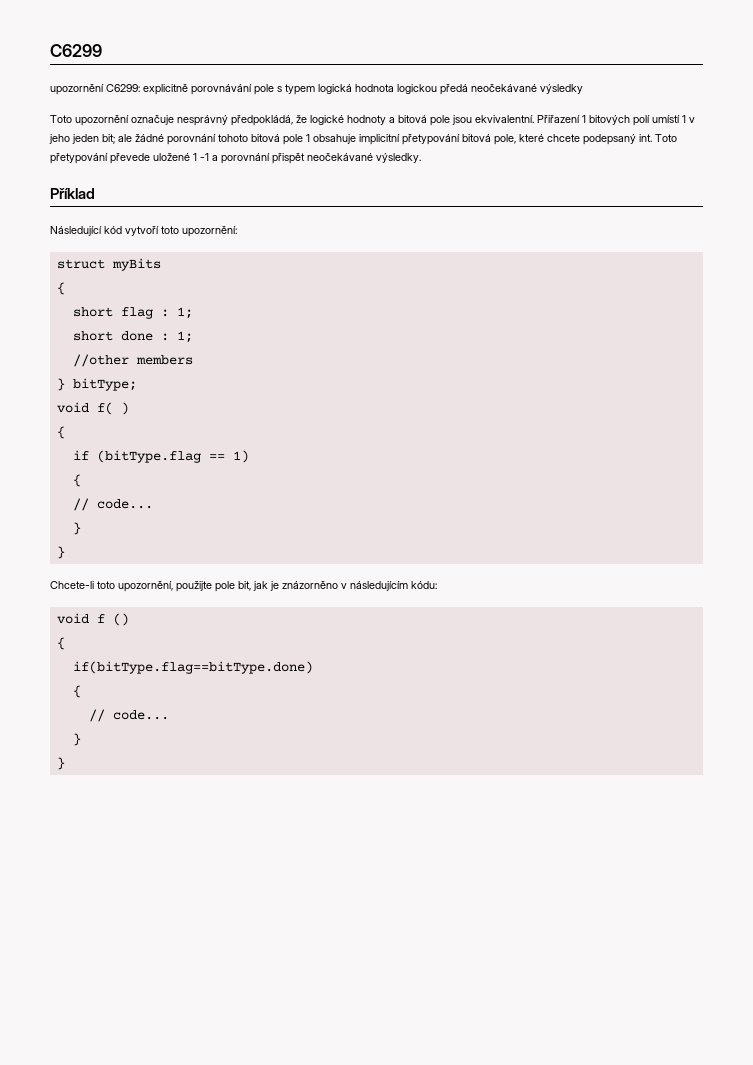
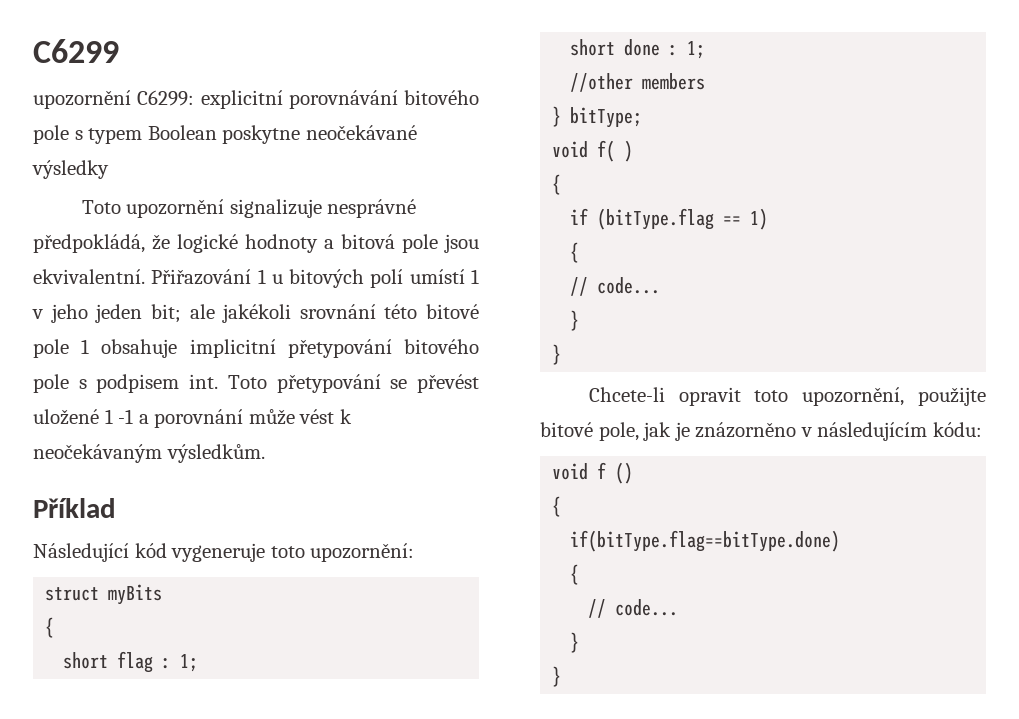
- upozornění C6299: explicitně porovnávání pole s typem logická hodnota logickou předá neočekávané výsledky
+ upozornění C6299: explicitní porovnávání bitového pole s typem Boolean poskytne neočekávané výsledky
- Toto upozornění označuje nesprávný předpokládá, že logické hodnoty a bitová pole jsou ekvivalentní.
+ Toto upozornění signalizuje nesprávné předpokládá, že logické hodnoty a bitová pole jsou ekvivalentní.
- Přiřazení 1 bitových polí umístí 1 v jeho jeden bit; ale žádné porovnání tohoto bitová pole 1 obsahuje implicitní přetypování bitová pole, které chcete podepsaný int.
+ Přiřazování 1 u bitových polí umístí 1 v jeho jeden bit; ale jakékoli srovnání této bitové pole 1 obsahuje implicitní přetypování bitového pole s podpisem int.
- Toto přetypování převede uložené 1 -1 a porovnání přispět neočekávané výsledky.
+ Toto přetypování se převést uložené 1 -1 a porovnání může vést k neočekávaným výsledkům.
- Následující kód vytvoří toto upozornění:
+ Následující kód vygeneruje toto upozornění:
- Chcete-li toto upozornění, použijte pole bit, jak je znázorněno v následujícím kódu:
+ Chcete-li opravit toto upozornění, použijte bitové pole, jak je znázorněno v následujícím kódu:

